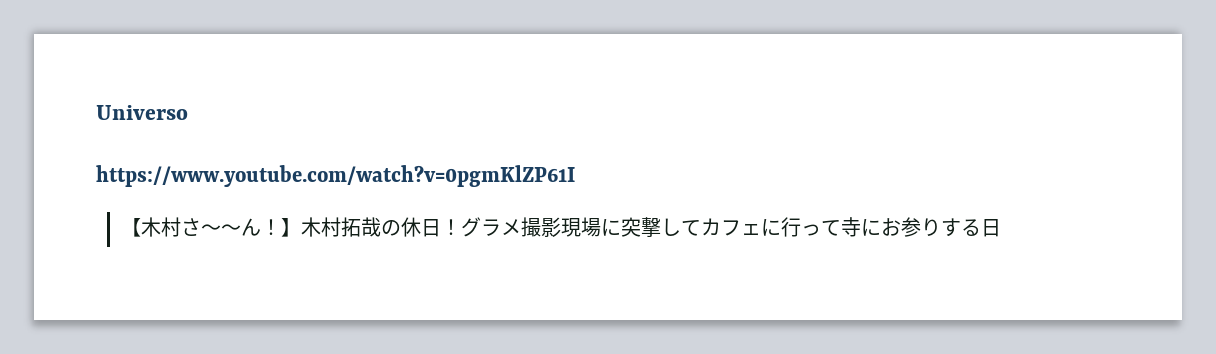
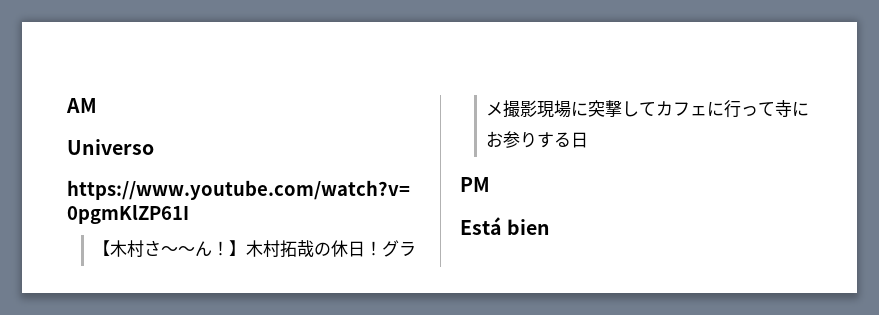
+ AM
+ PM
+ Está bien

